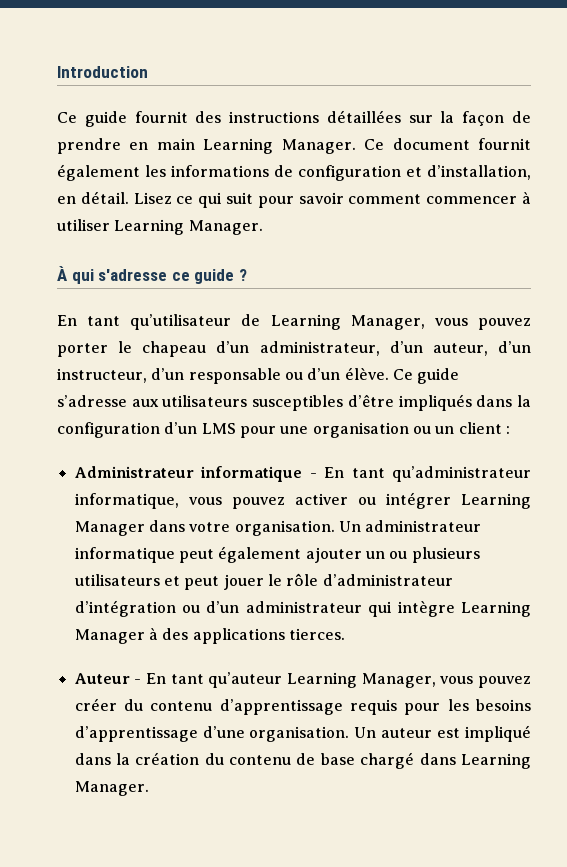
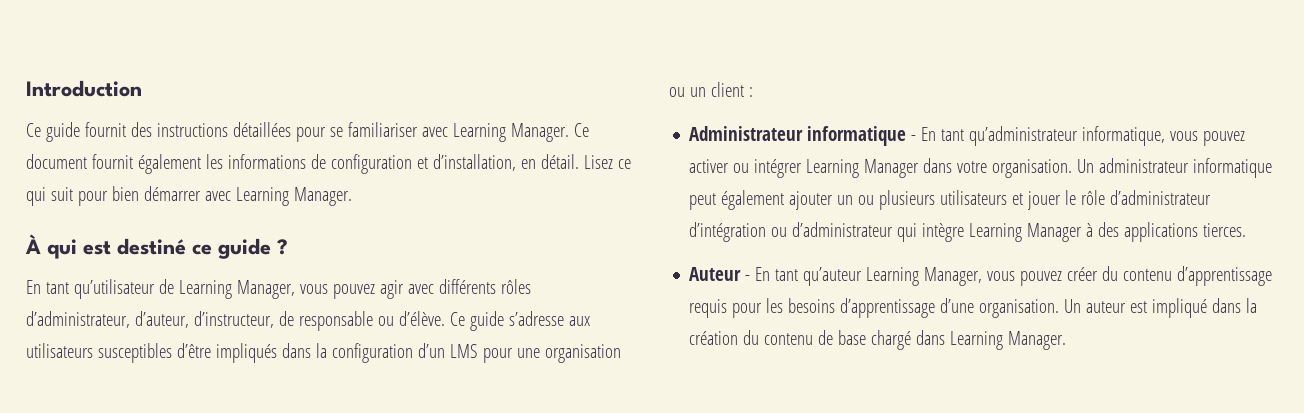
- Ce guide fournit des instructions détaillées sur la façon de prendre en main Learning Manager.
+ Ce guide fournit des instructions détaillées pour se familiariser avec Learning Manager.
- Lisez ce qui suit pour savoir comment commencer à utiliser Learning Manager.
+ Lisez ce qui suit pour bien démarrer avec Learning Manager.
- À qui s'adresse ce guide ?
+ À qui est destiné ce guide ?
- En tant qu’utilisateur de Learning Manager, vous pouvez porter le chapeau d’un administrateur, d’un auteur, d’un instructeur, d’un responsable ou d’un élève.
+ En tant qu’utilisateur de Learning Manager, vous pouvez agir avec différents rôles d’administrateur, d’auteur, d’instructeur, de responsable ou d’élève.
- Un administrateur informatique peut également ajouter un ou plusieurs utilisateurs et peut jouer le rôle d’administrateur d’intégration ou d’un administrateur qui intègre Learning Manager à des applications tierces.
+ Un administrateur informatique peut également ajouter un ou plusieurs utilisateurs et jouer le rôle d’administrateur d’intégration ou d’administrateur qui intègre Learning Manager à des applications tierces.

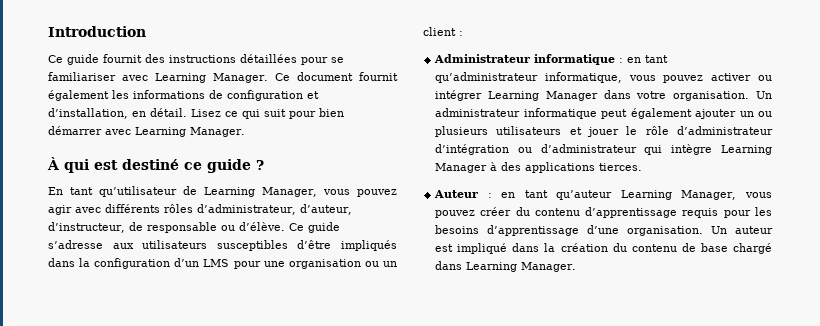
- Administrateur informatique - En tant qu’administrateur informatique, vous pouvez activer ou intégrer Learning Manager dans votre organisation.
+ Administrateur informatique : en tant qu’administrateur informatique, vous pouvez activer ou intégrer Learning Manager dans votre organisation.
- Auteur - En tant qu’auteur Learning Manager, vous pouvez créer du contenu d’apprentissage requis pour les besoins d’apprentissage d’une organisation.
+ Auteur : en tant qu’auteur Learning Manager, vous pouvez créer du contenu d’apprentissage requis pour les besoins d’apprentissage d’une organisation.

